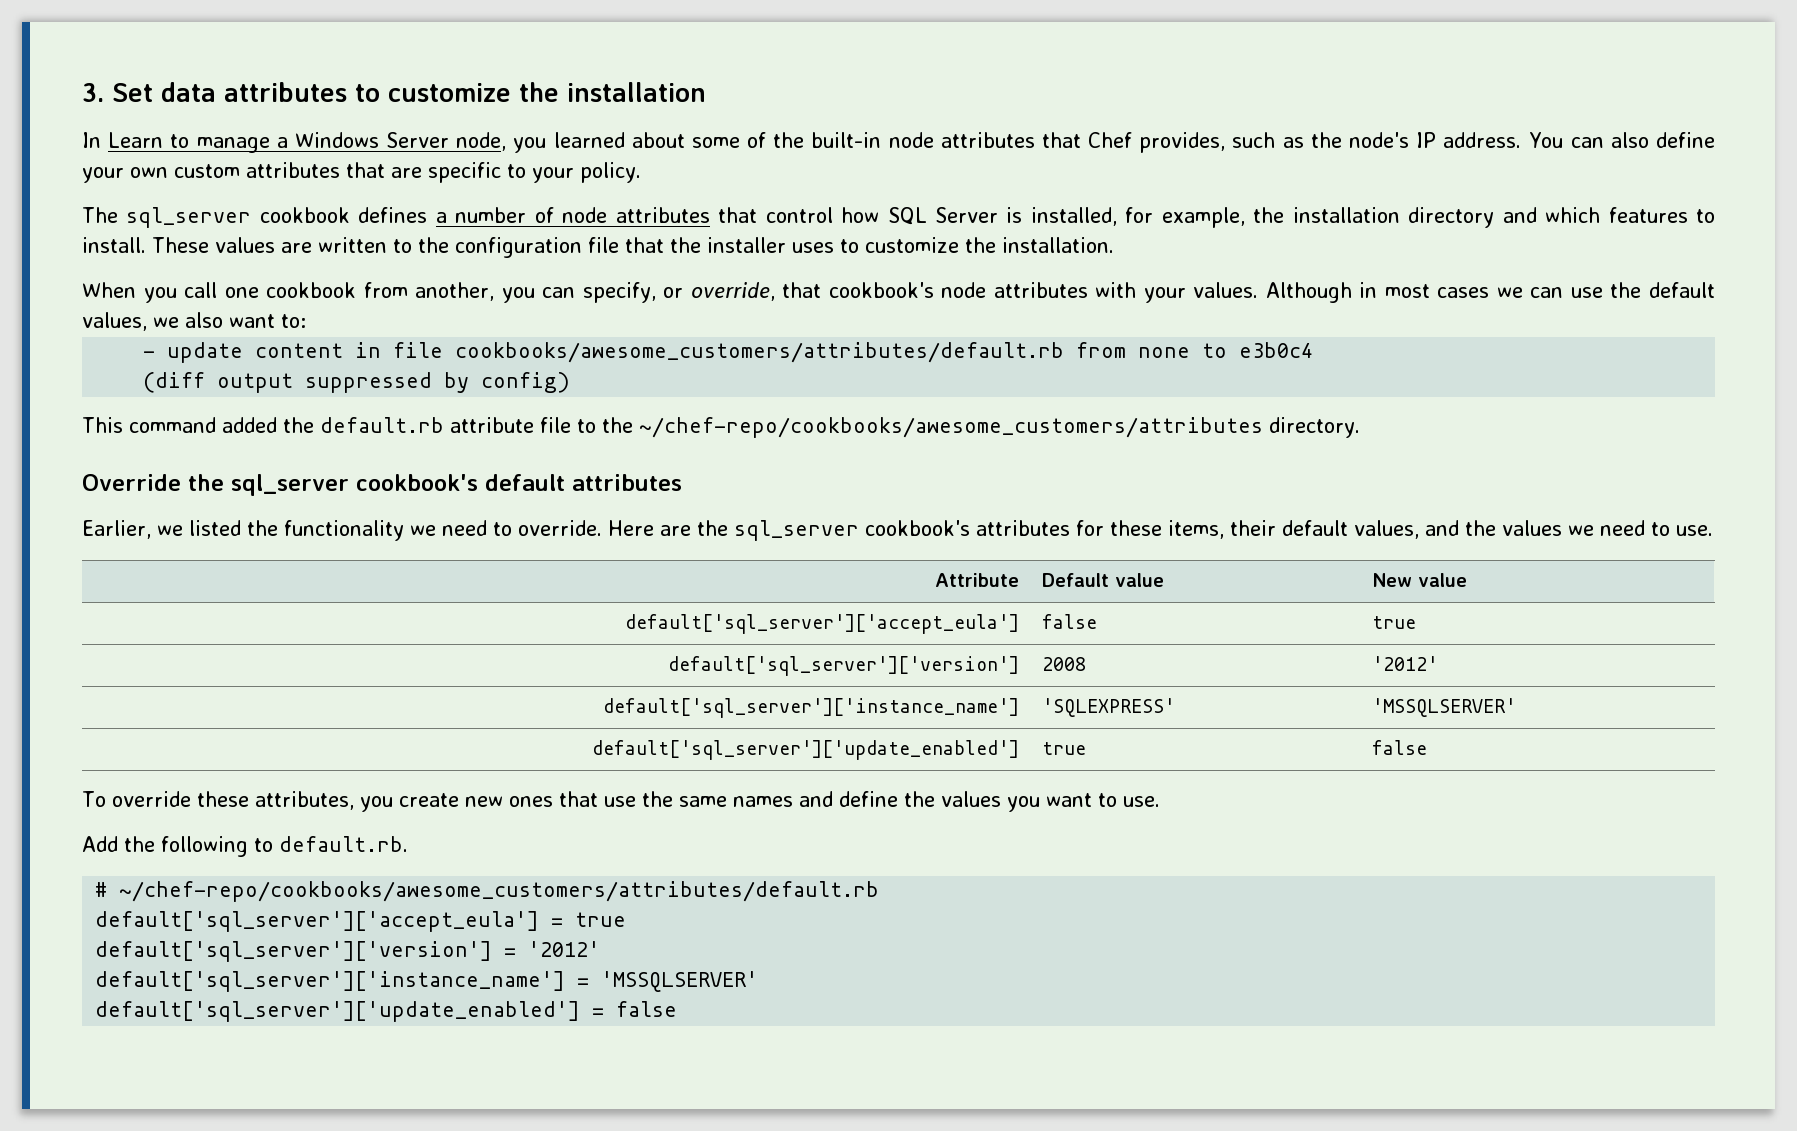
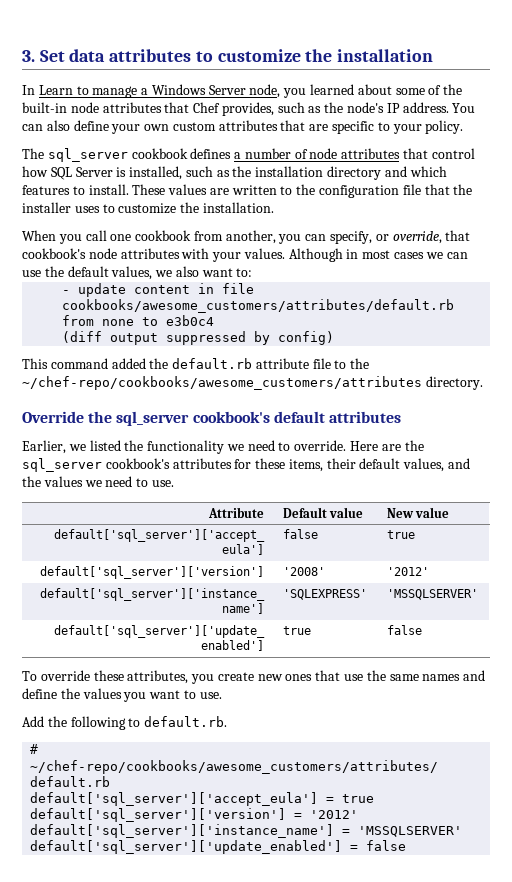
- The sql_server cookbook defines a number of node attributes that control how SQL Server is installed, for example, the installation directory and which features to install.
+ The sql_server cookbook defines a number of node attributes that control how SQL Server is installed, such as the installation directory and which features to install.
- default['sql_server']['version'] | 2008 | '2012'
+ default['sql_server']['version'] | '2008' | '2012'

